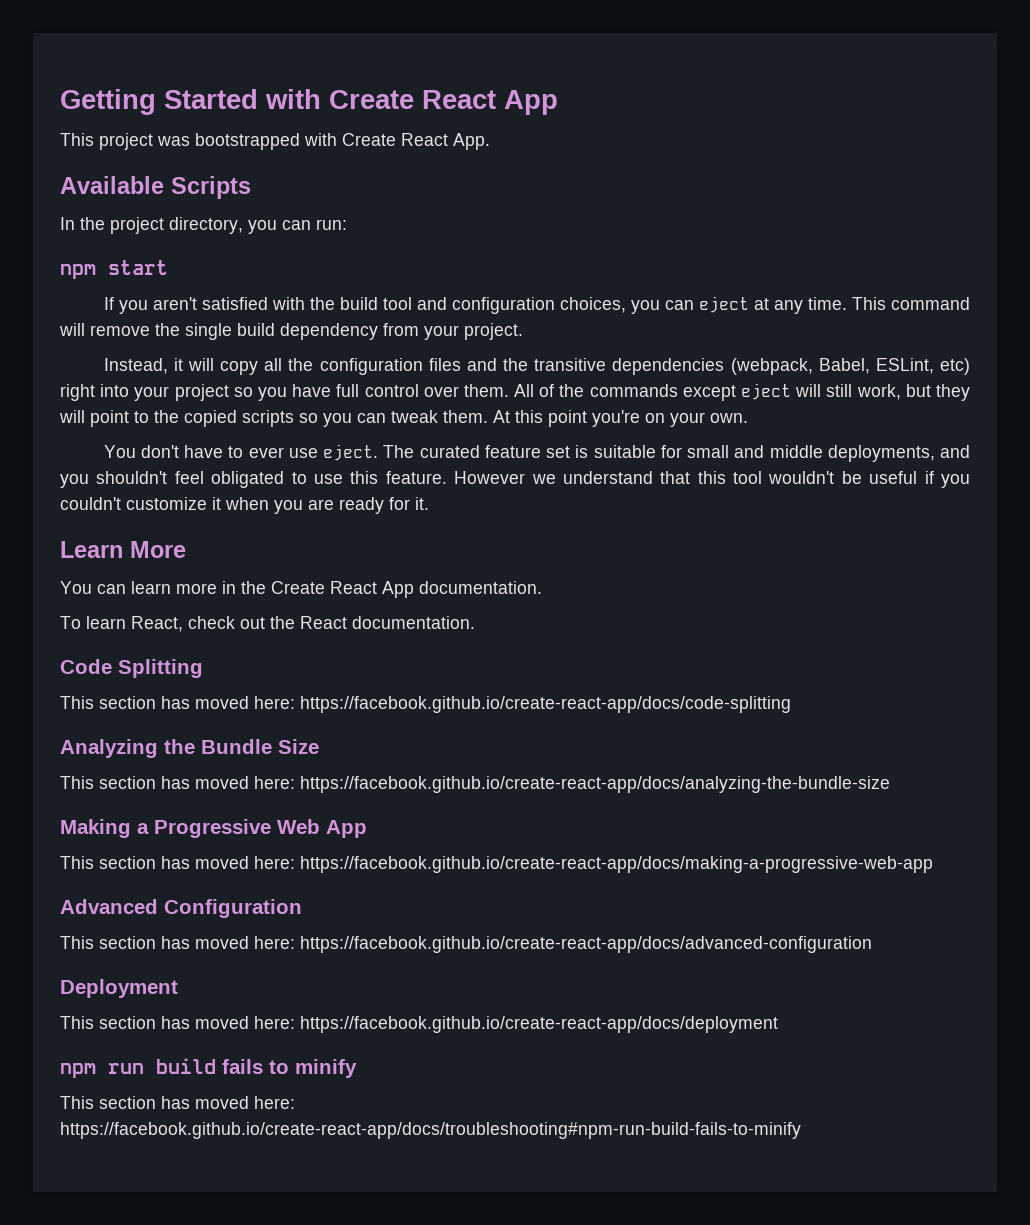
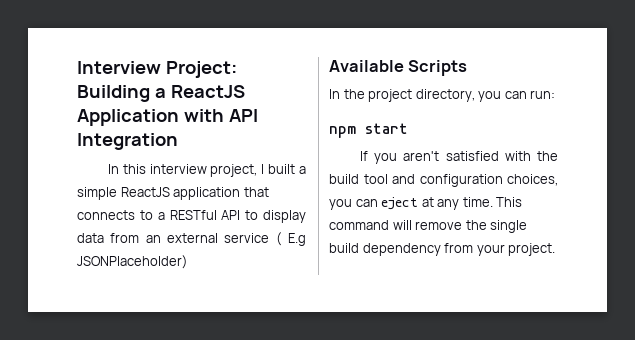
- Getting Started with Create React App
- This project was bootstrapped with Create React App.
+ Interview Project: Building a ReactJS Application with API Integration
+ In this interview project, I built a simple ReactJS application that connects to a RESTful API to display data from an external service ( E.g JSONPlaceholder)
- Instead, it will copy all the configuration files and the transitive dependencies (webpack, Babel, ESLint, etc) right into your project so you have full control over them. All of the commands except eject will still work, but they will point to the copied scripts so you can tweak them. At this point you're on your own.
- You don't have to ever use eject. The curated feature set is suitable for small and middle deployments, and you shouldn't feel obligated to use this feature. However we understand that this tool wouldn't be useful if you couldn't customize it when you are ready for it.
- Learn More
- You can learn more in the Create React App documentation.
- To learn React, check out the React documentation.
- Code Splitting
- This section has moved here: https://facebook.github.io/create-react-app/docs/code-splitting
- Analyzing the Bundle Size
- This section has moved here: https://facebook.github.io/create-react-app/docs/analyzing-the-bundle-size
- Making a Progressive Web App
- This section has moved here: https://facebook.github.io/create-react-app/docs/making-a-progressive-web-app
- Advanced Configuration
- This section has moved here: https://facebook.github.io/create-react-app/docs/advanced-configuration
- Deployment
- This section has moved here: https://facebook.github.io/create-react-app/docs/deployment
- npm run build fails to minify
- This section has moved here: https://facebook.github.io/create-react-app/docs/troubleshooting#npm-run-build-fails-to-minify

